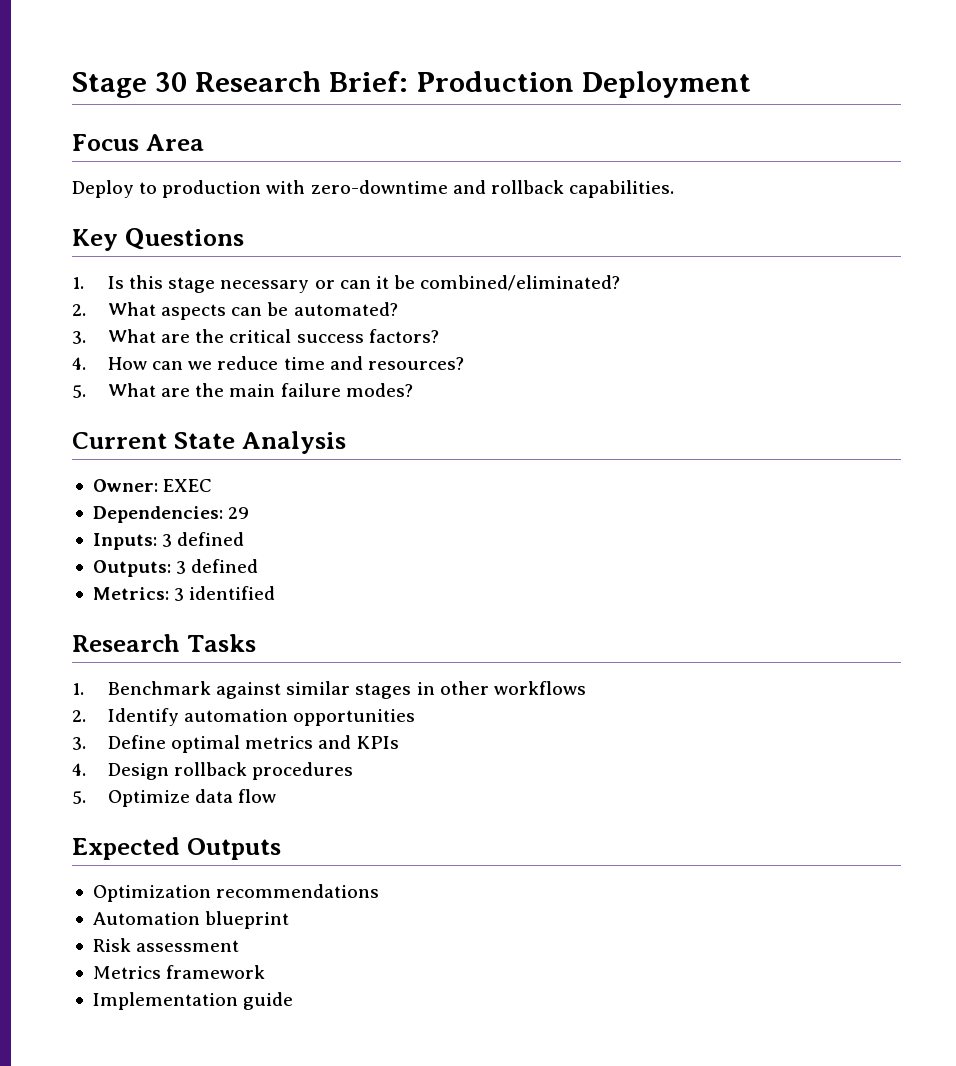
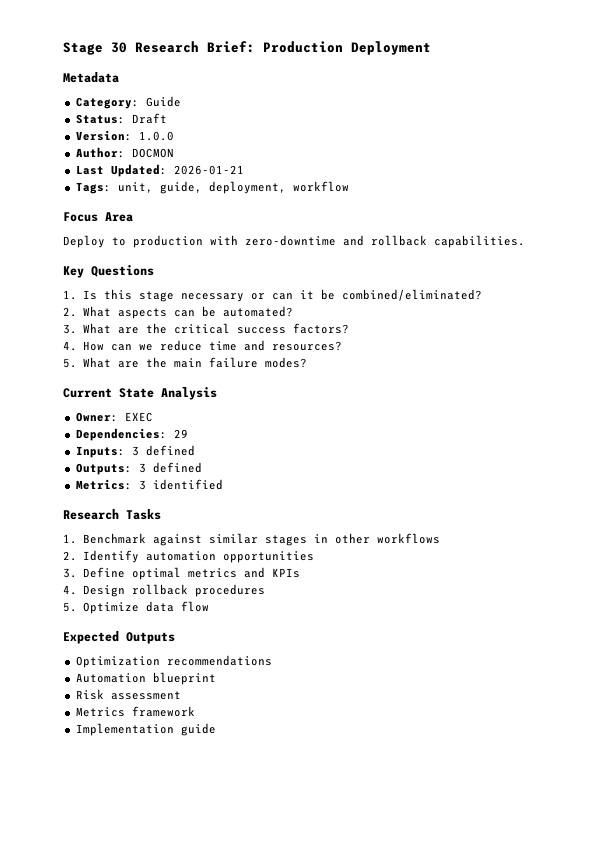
+ Metadata
+ Category: Guide
+ Status: Draft
+ Version: 1.0.0
+ Author: DOCMON
+ Last Updated: 2026-01-21
+ Tags: unit, guide, deployment, workflow

